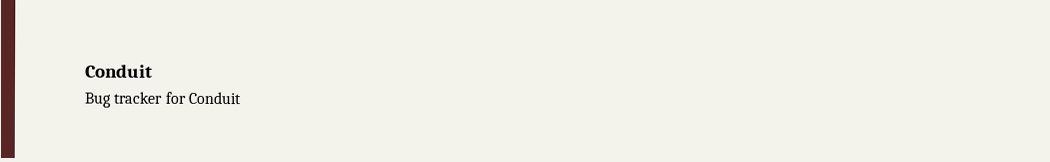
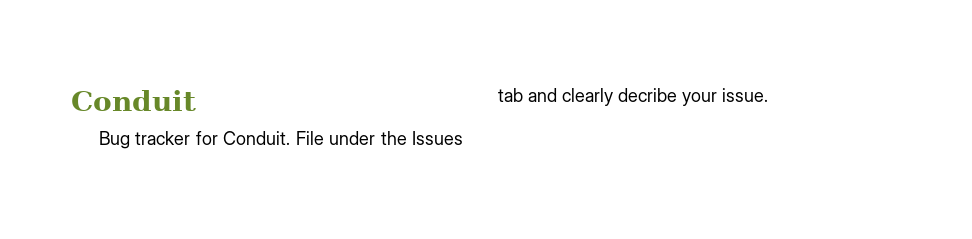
- Bug tracker for Conduit
+ Bug tracker for Conduit. File under the Issues tab and clearly decribe your issue.

